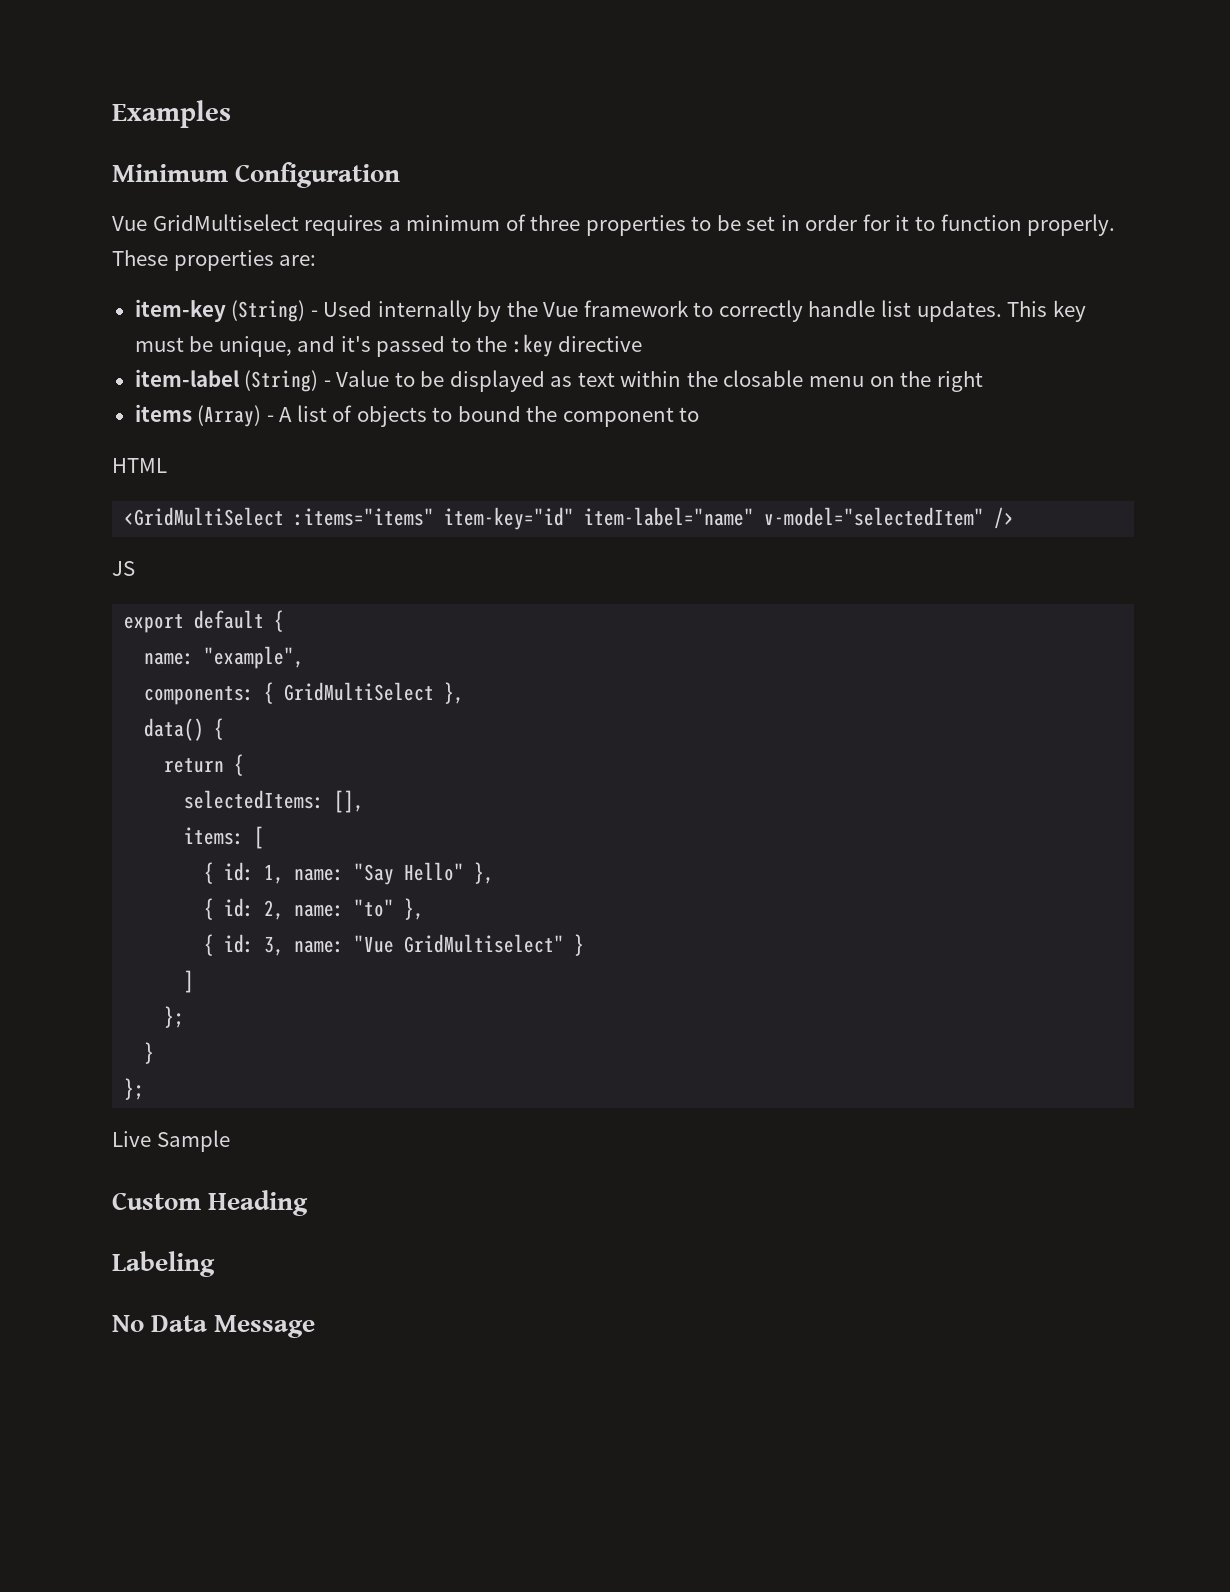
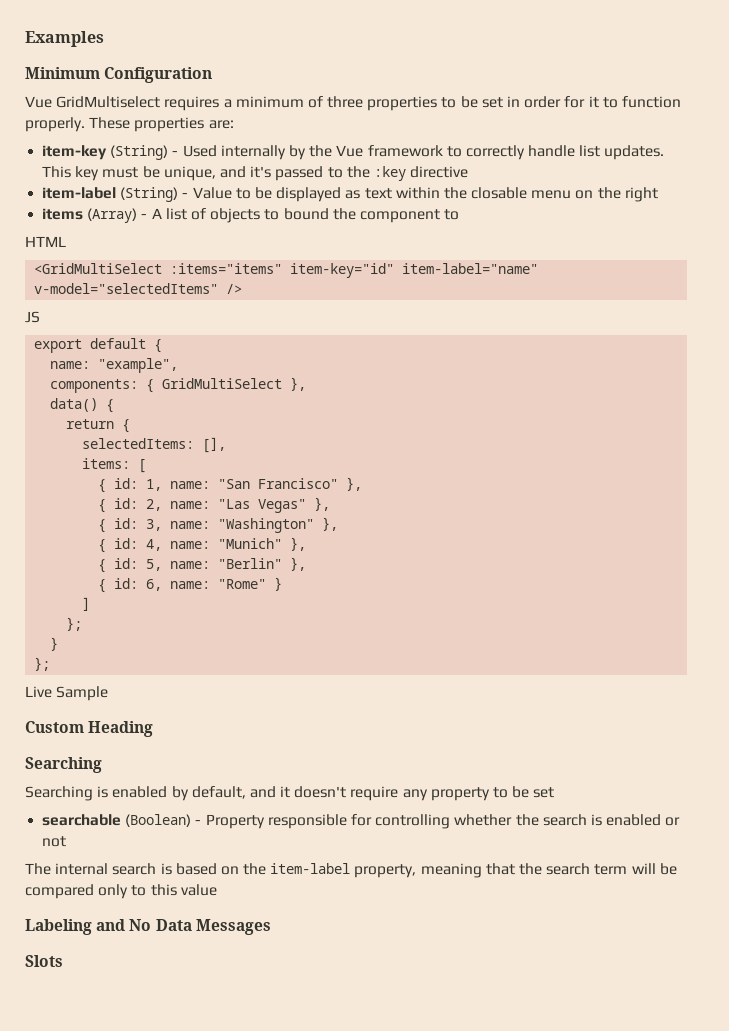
- <GridMultiSelect :items="items" item-key="id" item-label="name" v-model="selectedItem" />
+ <GridMultiSelect :items="items" item-key="id" item-label="name" v-model="selectedItems" />
- { id: 1, name: "Say Hello" },
+ { id: 1, name: "San Francisco" },
- { id: 2, name: "to" },
+ { id: 2, name: "Las Vegas" },
- { id: 3, name: "Vue GridMultiselect" }
+ { id: 3, name: "Washington" },
+ { id: 4, name: "Munich" },
+ { id: 5, name: "Berlin" },
+ { id: 6, name: "Rome" }
  Custom Heading
+ Searching
+ Searching is enabled by default, and it doesn't require any property to be set
+ searchable (Boolean) - Property responsible for controlling whether the search is enabled or not
+ The internal search is based on the item-label property, meaning that the search term will be compared only to this value
- Labeling
- No Data Message
+ Labeling and No Data Messages
+ Slots

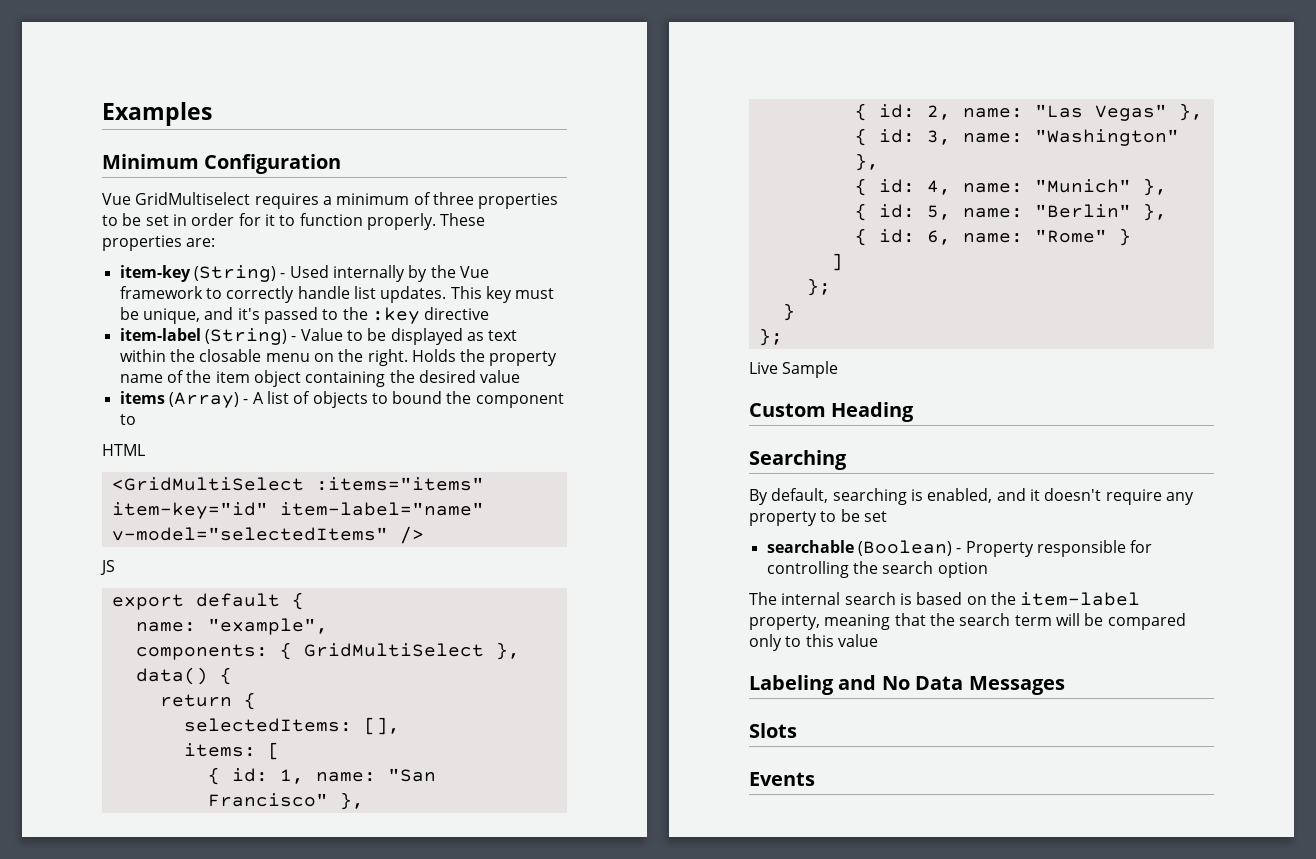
- item-label (String) - Value to be displayed as text within the closable menu on the right
+ item-label (String) - Value to be displayed as text within the closable menu on the right. Holds the property name of the item object containing the desired value
- Searching is enabled by default, and it doesn't require any property to be set
+ By default, searching is enabled, and it doesn't require any property to be set
- searchable (Boolean) - Property responsible for controlling whether the search is enabled or not
+ searchable (Boolean) - Property responsible for controlling the search option
+ Events

